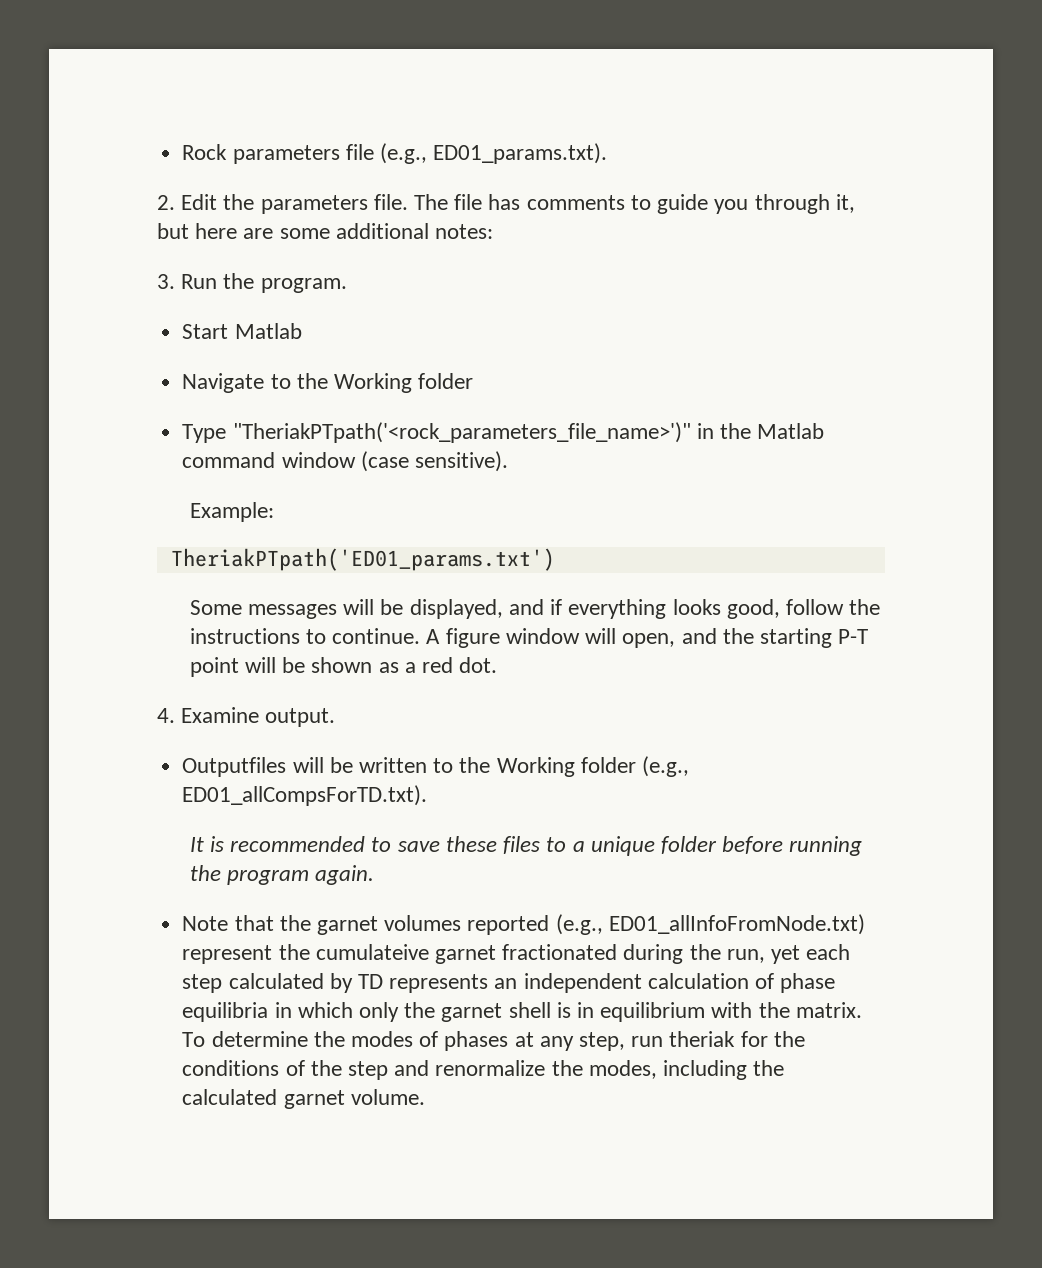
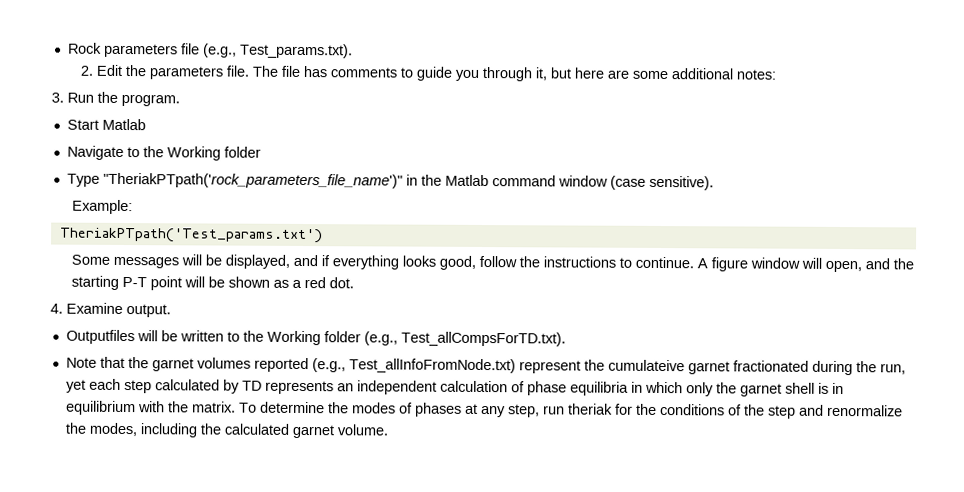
- Rock parameters file (e.g., ED01_params.txt).
+ Rock parameters file (e.g., Test_params.txt).
- Type "TheriakPTpath('<rock_parameters_file_name>')" in the Matlab command window (case sensitive).
+ Type "TheriakPTpath('rock_parameters_file_name')" in the Matlab command window (case sensitive).
- TheriakPTpath('ED01_params.txt')
+ TheriakPTpath('Test_params.txt')
- Outputfiles will be written to the Working folder (e.g., ED01_allCompsForTD.txt).
- It is recommended to save these files to a unique folder before running the program again.
+ Outputfiles will be written to the Working folder (e.g., Test_allCompsForTD.txt).
- Note that the garnet volumes reported (e.g., ED01_allInfoFromNode.txt) represent the cumulateive garnet fractionated during the run, yet each step calculated by TD represents an independent calculation of phase equilibria in which only the garnet shell is in equilibrium with the matrix.
+ Note that the garnet volumes reported (e.g., Test_allInfoFromNode.txt) represent the cumulateive garnet fractionated during the run, yet each step calculated by TD represents an independent calculation of phase equilibria in which only the garnet shell is in equilibrium with the matrix.

